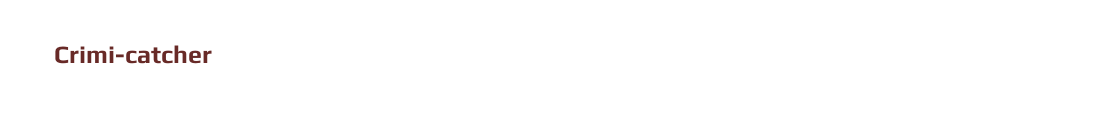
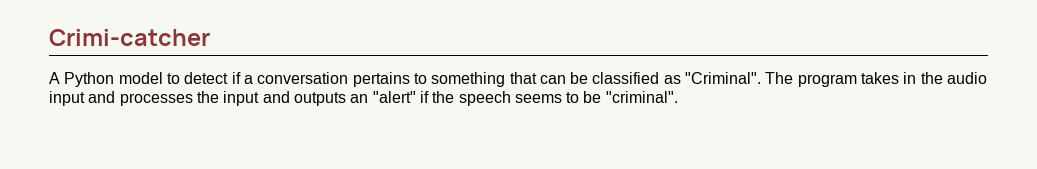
+ A Python model to detect if a conversation pertains to something that can be classified as "Criminal". The program takes in the audio input and processes the input and outputs an "alert" if the speech seems to be "criminal".

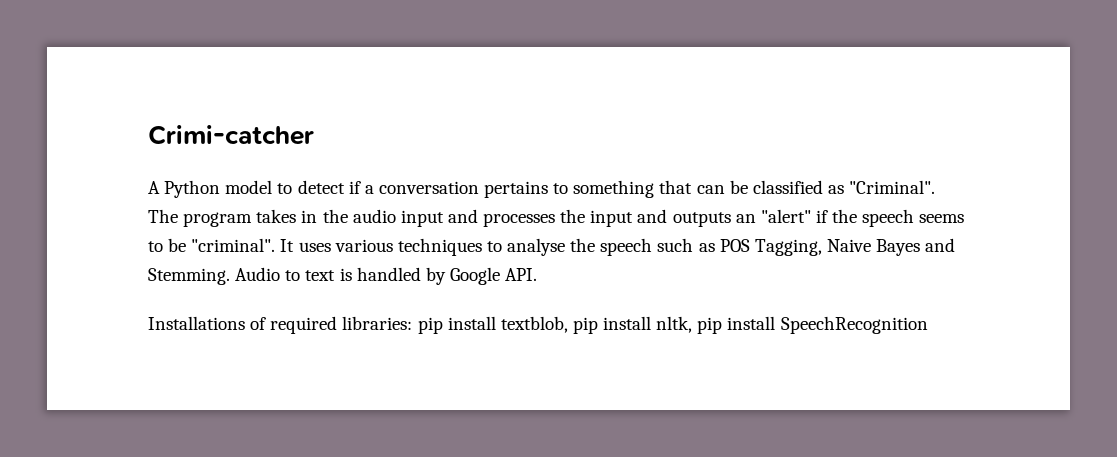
+ It uses various techniques to analyse the speech such as POS Tagging, Naive Bayes and Stemming. Audio to text is handled by Google API.
+ Installations of required libraries: pip install textblob, pip install nltk, pip install SpeechRecognition

